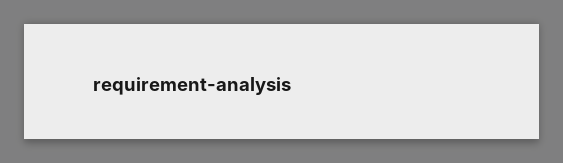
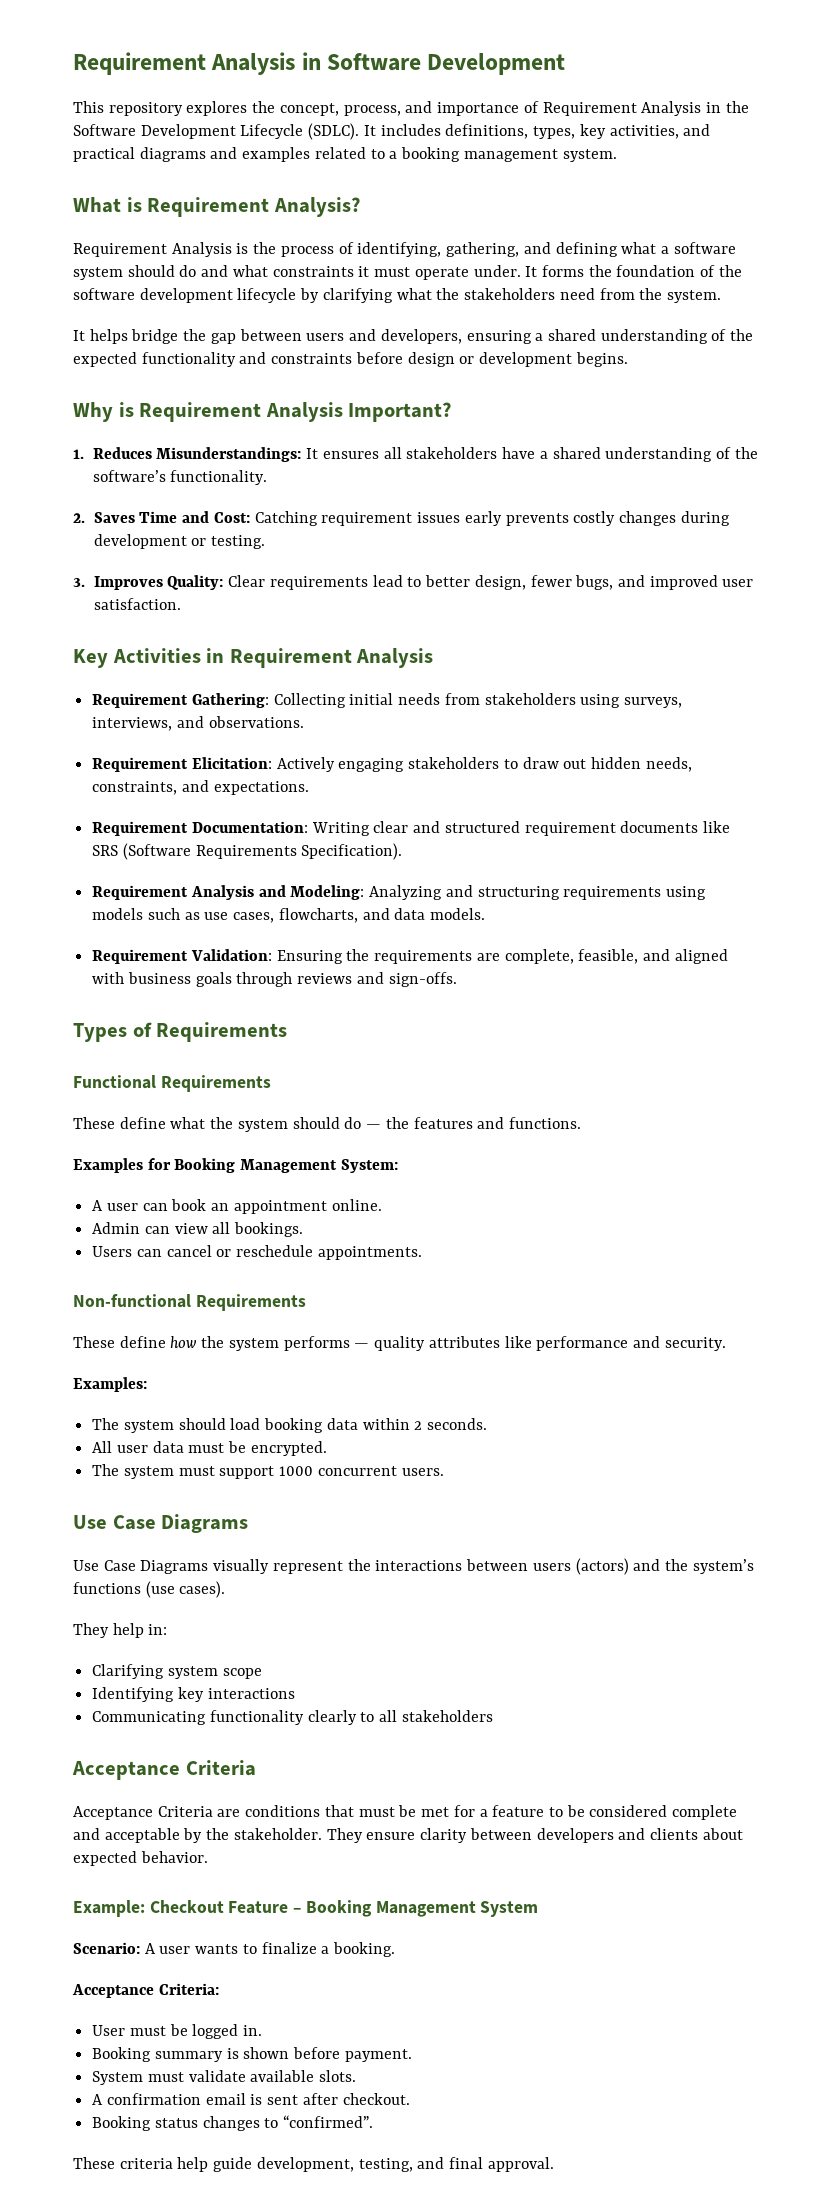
- requirement-analysis
+ Requirement Analysis in Software Development
+ This repository explores the concept, process, and importance of Requirement Analysis in the Software Development Lifecycle (SDLC). It includes definitions, types, key activities, and practical diagrams and examples related to a booking management system.
+ What is Requirement Analysis?
+ Requirement Analysis is the process of identifying, gathering, and defining what a software system should do and what constraints it must operate under. It forms the foundation of the software development lifecycle by clarifying what the stakeholders need from the system.
+ It helps bridge the gap between users and developers, ensuring a shared understanding of the expected functionality and constraints before design or development begins.
+ Why is Requirement Analysis Important?
+ 1. Reduces Misunderstandings: It ensures all stakeholders have a shared understanding of the software’s functionality.
+ 2. Saves Time and Cost: Catching requirement issues early prevents costly changes during development or testing.
+ 3. Improves Quality: Clear requirements lead to better design, fewer bugs, and improved user satisfaction.
+ Key Activities in Requirement Analysis
+ Requirement Gathering: Collecting initial needs from stakeholders using surveys, interviews, and observations.
+ Requirement Elicitation: Actively engaging stakeholders to draw out hidden needs, constraints, and expectations.
+ Requirement Documentation: Writing clear and structured requirement documents like SRS (Software Requirements Specification).
+ Requirement Analysis and Modeling: Analyzing and structuring requirements using models such as use cases, flowcharts, and data models.
+ Requirement Validation: Ensuring the requirements are complete, feasible, and aligned with business goals through reviews and sign-offs.
+ Types of Requirements
+ Functional Requirements
+ These define what the system should do — the features and functions.
+ Examples for Booking Management System:
+ A user can book an appointment online.
+ Admin can view all bookings.
+ Users can cancel or reschedule appointments.
+ Non-functional Requirements
+ These define how the system performs — quality attributes like performance and security.
+ Examples:
+ The system should load booking data within 2 seconds.
+ All user data must be encrypted.
+ The system must support 1000 concurrent users.
+ Use Case Diagrams
+ Use Case Diagrams visually represent the interactions between users (actors) and the system’s functions (use cases).
+ They help in:
+ Clarifying system scope
+ Identifying key interactions
+ Communicating functionality clearly to all stakeholders
+ Acceptance Criteria
+ Acceptance Criteria are conditions that must be met for a feature to be considered complete and acceptable by the stakeholder. They ensure clarity between developers and clients about expected behavior.
+ Example: Checkout Feature – Booking Management System
+ Scenario: A user wants to finalize a booking.
+ Acceptance Criteria:
+ User must be logged in.
+ Booking summary is shown before payment.
+ System must validate available slots.
+ A confirmation email is sent after checkout.
+ Booking status changes to “confirmed”.
+ These criteria help guide development, testing, and final approval.

